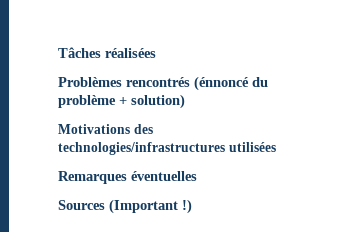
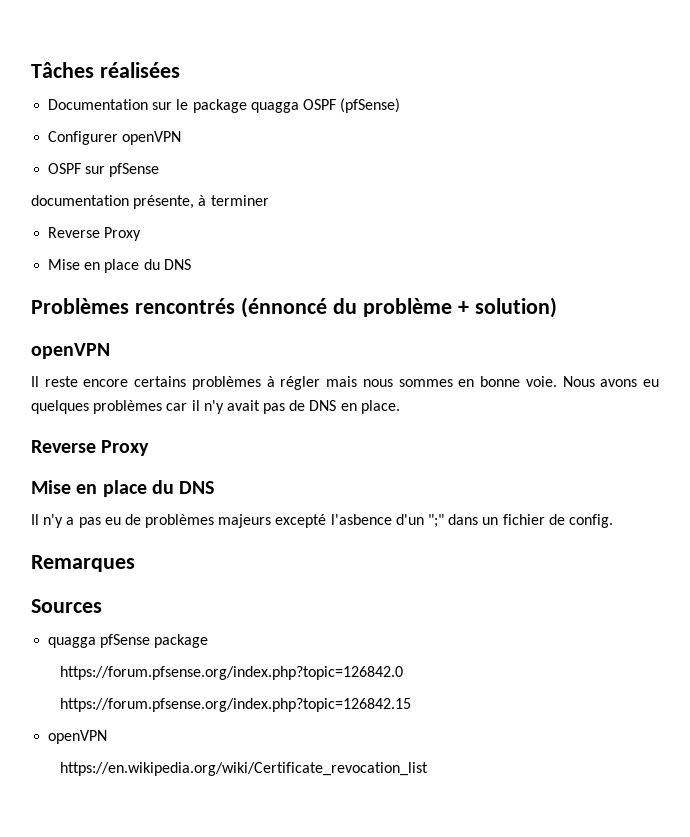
+ Documentation sur le package quagga OSPF (pfSense)
+ Configurer openVPN
+ OSPF sur pfSense
+ documentation présente, à terminer
+ Reverse Proxy
+ Mise en place du DNS
  Problèmes rencontrés (énnoncé du problème + solution)
- Motivations des technologies/infrastructures utilisées
+ openVPN
+ Il reste encore certains problèmes à régler mais nous sommes en bonne voie. Nous avons eu quelques problèmes car il n'y avait pas de DNS en place.
+ Reverse Proxy
+ Mise en place du DNS
+ Il n'y a pas eu de problèmes majeurs excepté l'asbence d'un ";" dans un fichier de config.
- Remarques éventuelles
+ Remarques
- Sources (Important !)
+ Sources
+ quagga pfSense package
+ https://forum.pfsense.org/index.php?topic=126842.0
+ https://forum.pfsense.org/index.php?topic=126842.15
+ openVPN
+ https://en.wikipedia.org/wiki/Certificate_revocation_list

